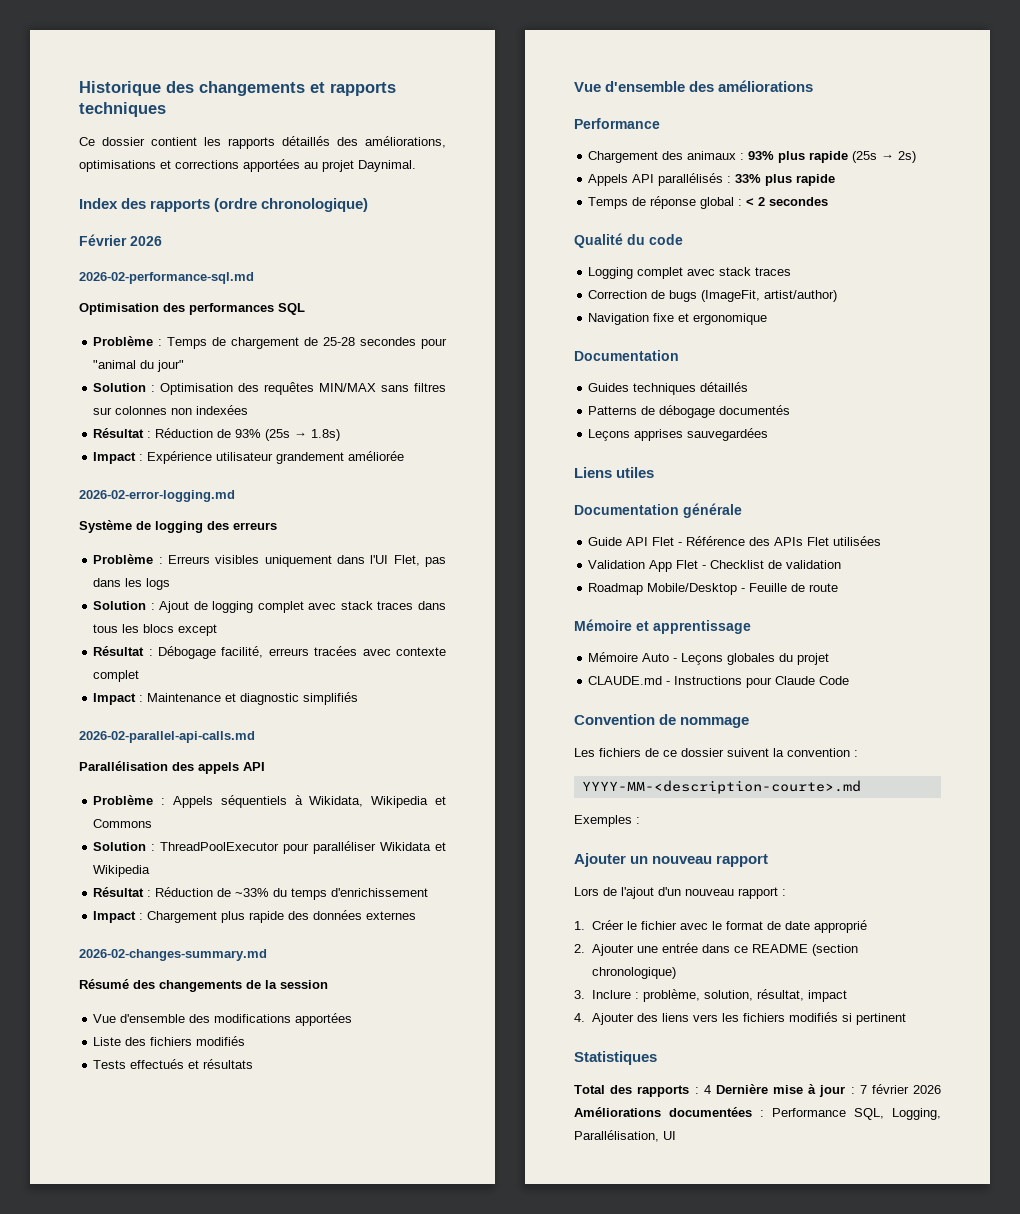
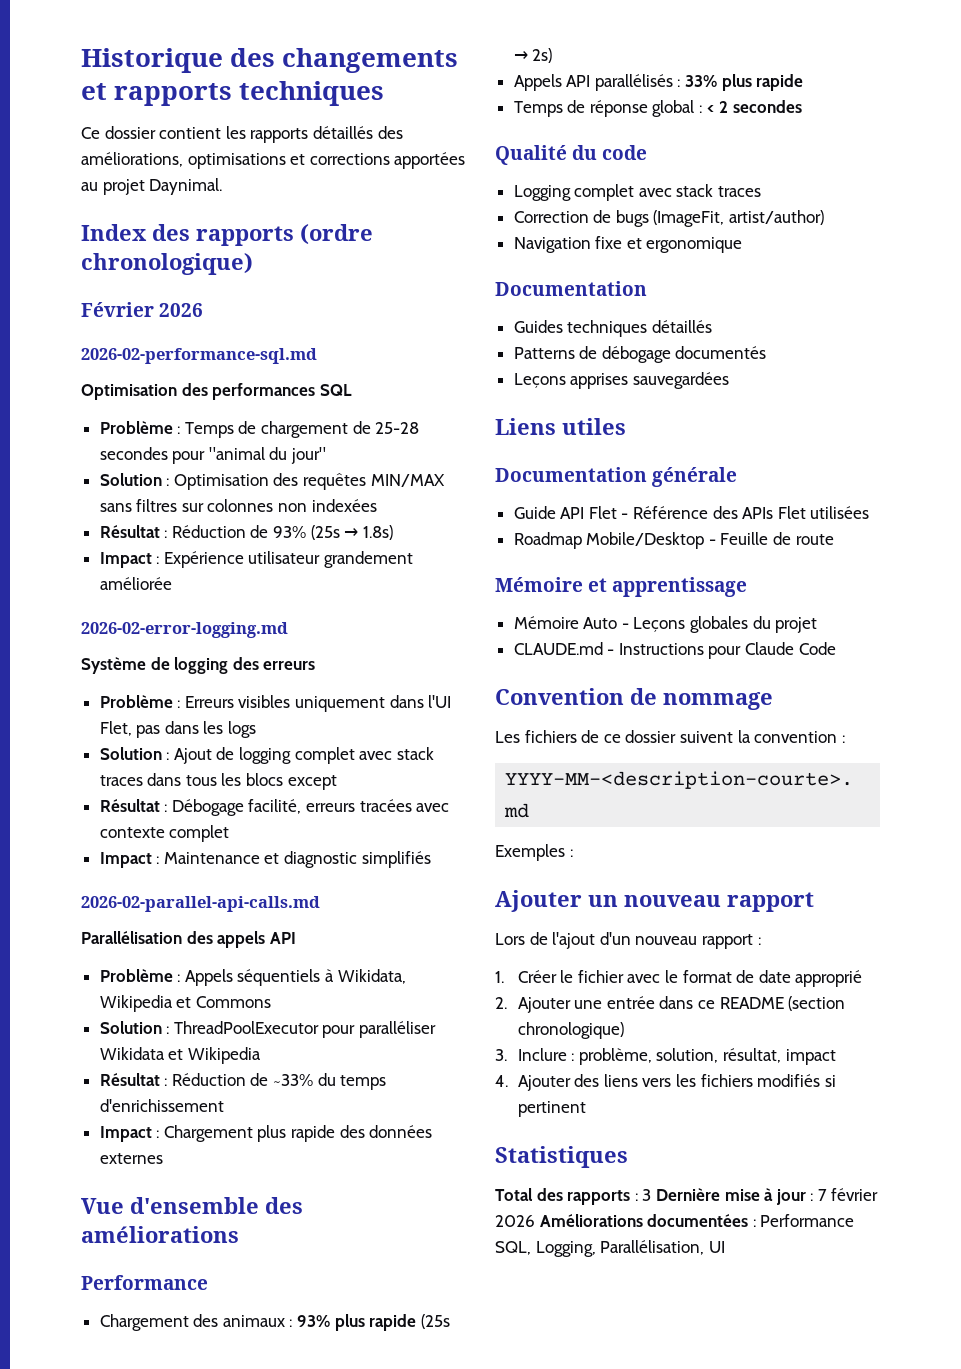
- 2026-02-changes-summary.md
- Résumé des changements de la session
- Vue d'ensemble des modifications apportées
- Liste des fichiers modifiés
- Tests effectués et résultats
- Validation App Flet - Checklist de validation
- Total des rapports : 4 Dernière mise à jour : 7 février 2026 Améliorations documentées : Performance SQL, Logging, Parallélisation, UI
+ Total des rapports : 3 Dernière mise à jour : 7 février 2026 Améliorations documentées : Performance SQL, Logging, Parallélisation, UI

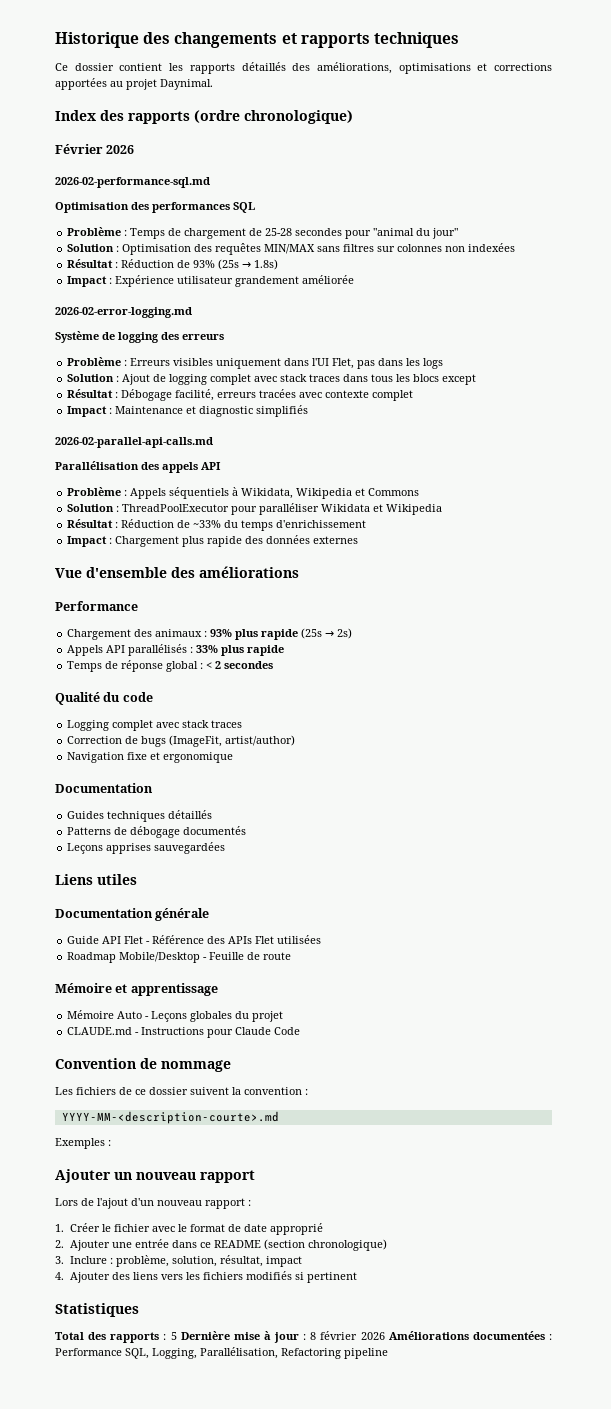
- Total des rapports : 3 Dernière mise à jour : 7 février 2026 Améliorations documentées : Performance SQL, Logging, Parallélisation, UI
+ Total des rapports : 5 Dernière mise à jour : 8 février 2026 Améliorations documentées : Performance SQL, Logging, Parallélisation, Refactoring pipeline

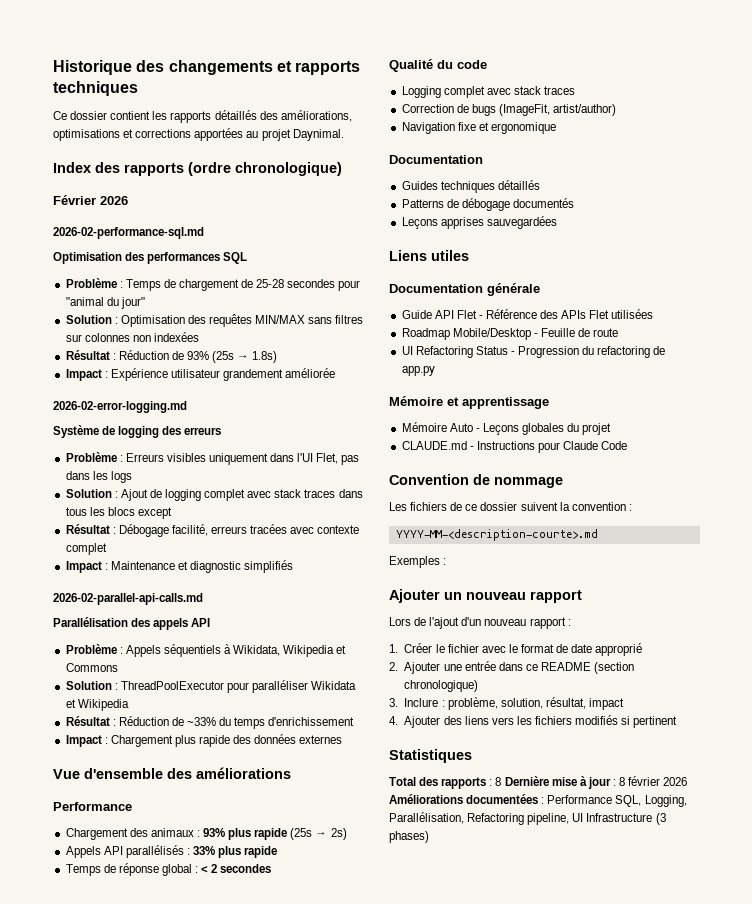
+ UI Refactoring Status - Progression du refactoring de app.py
- Total des rapports : 5 Dernière mise à jour : 8 février 2026 Améliorations documentées : Performance SQL, Logging, Parallélisation, Refactoring pipeline
+ Total des rapports : 8 Dernière mise à jour : 8 février 2026 Améliorations documentées : Performance SQL, Logging, Parallélisation, Refactoring pipeline, UI Infrastructure (3 phases)

